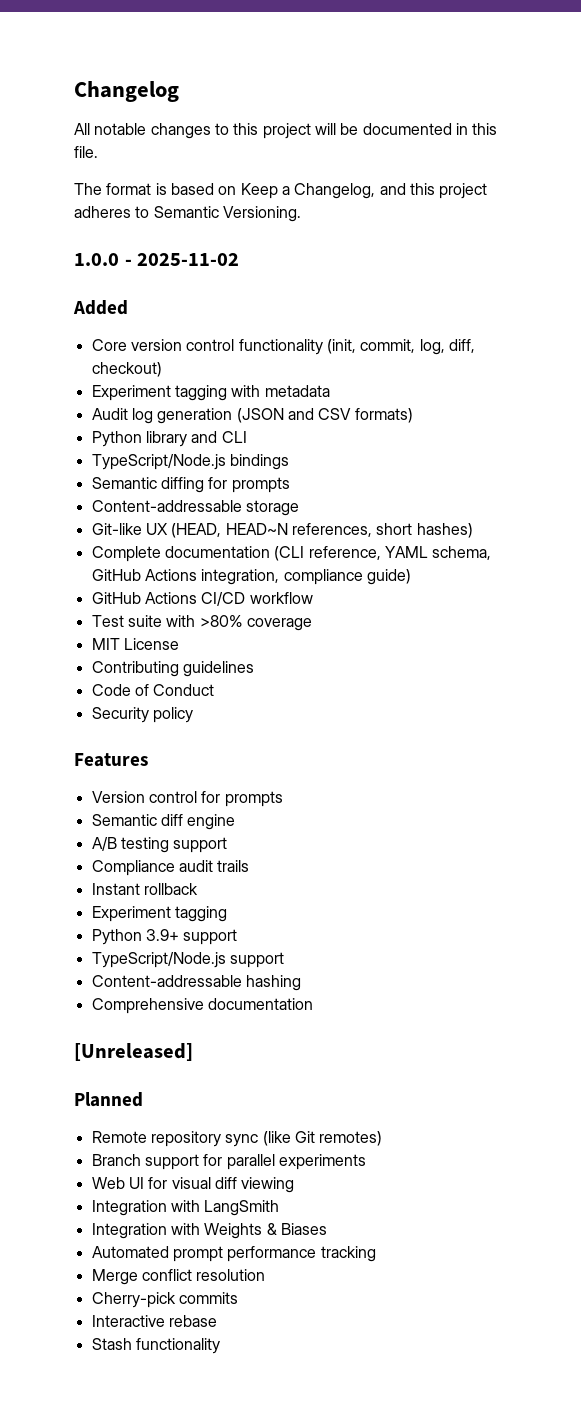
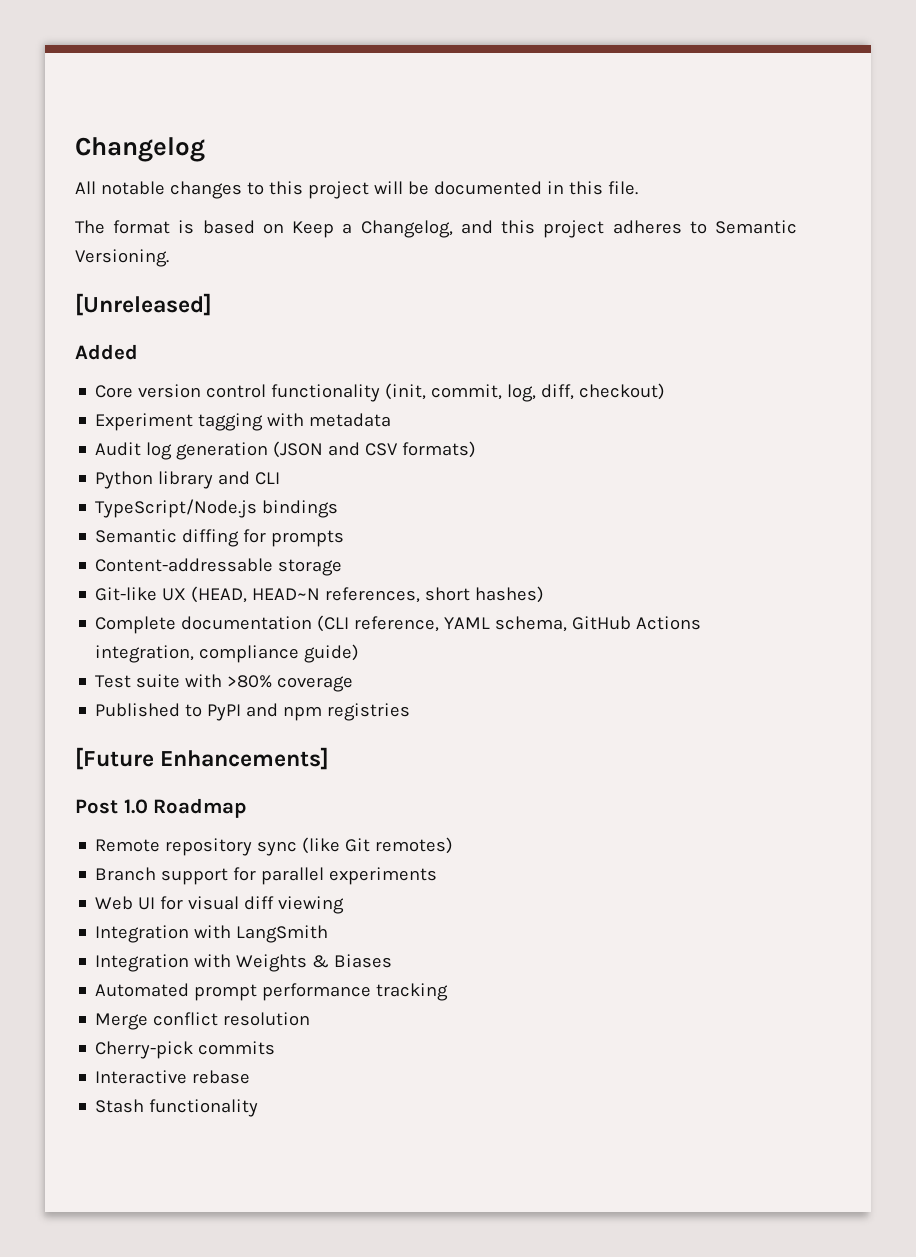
- 1.0.0 - 2025-11-02
+ [Unreleased]
- GitHub Actions CI/CD workflow
- MIT License
- Contributing guidelines
- Code of Conduct
- Security policy
- Features
- Version control for prompts
- Semantic diff engine
- A/B testing support
- Compliance audit trails
- Instant rollback
- Experiment tagging
- Python 3.9+ support
- TypeScript/Node.js support
- Content-addressable hashing
- Comprehensive documentation
- [Unreleased]
- Planned
+ Published to PyPI and npm registries
+ [Future Enhancements]
+ Post 1.0 Roadmap

